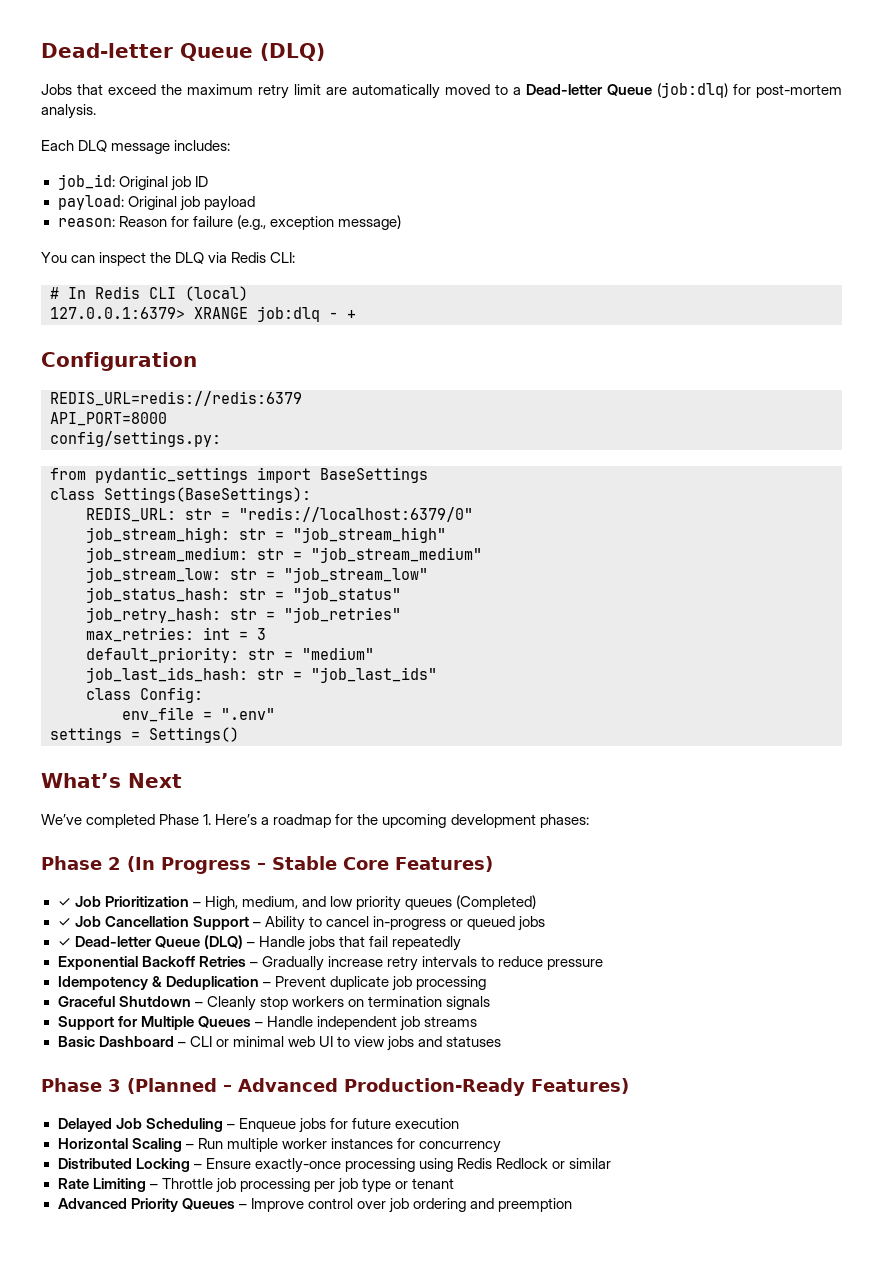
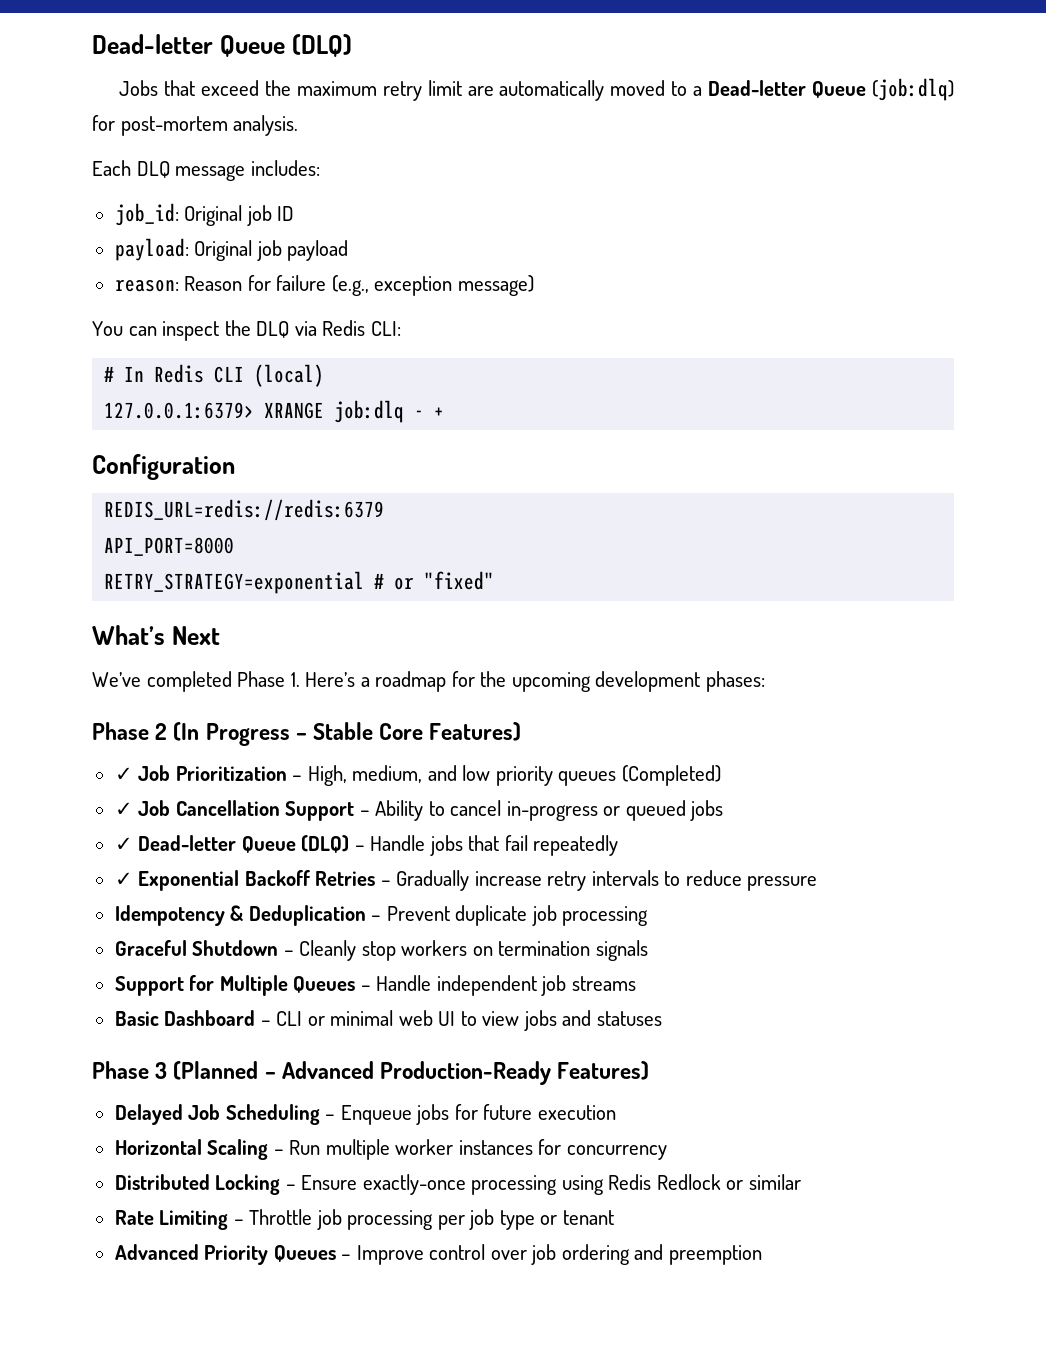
- config/settings.py:
- from pydantic_settings import BaseSettings
- class Settings(BaseSettings):
- REDIS_URL: str = "redis://localhost:6379/0"
- job_stream_high: str = "job_stream_high"
- job_stream_medium: str = "job_stream_medium"
- job_stream_low: str = "job_stream_low"
- job_status_hash: str = "job_status"
- job_retry_hash: str = "job_retries"
- max_retries: int = 3
- default_priority: str = "medium"
- job_last_ids_hash: str = "job_last_ids"
- class Config:
- env_file = ".env"
- settings = Settings()
+ RETRY_STRATEGY=exponential # or "fixed"
- Exponential Backoff Retries – Gradually increase retry intervals to reduce pressure
+ ✓ Exponential Backoff Retries – Gradually increase retry intervals to reduce pressure

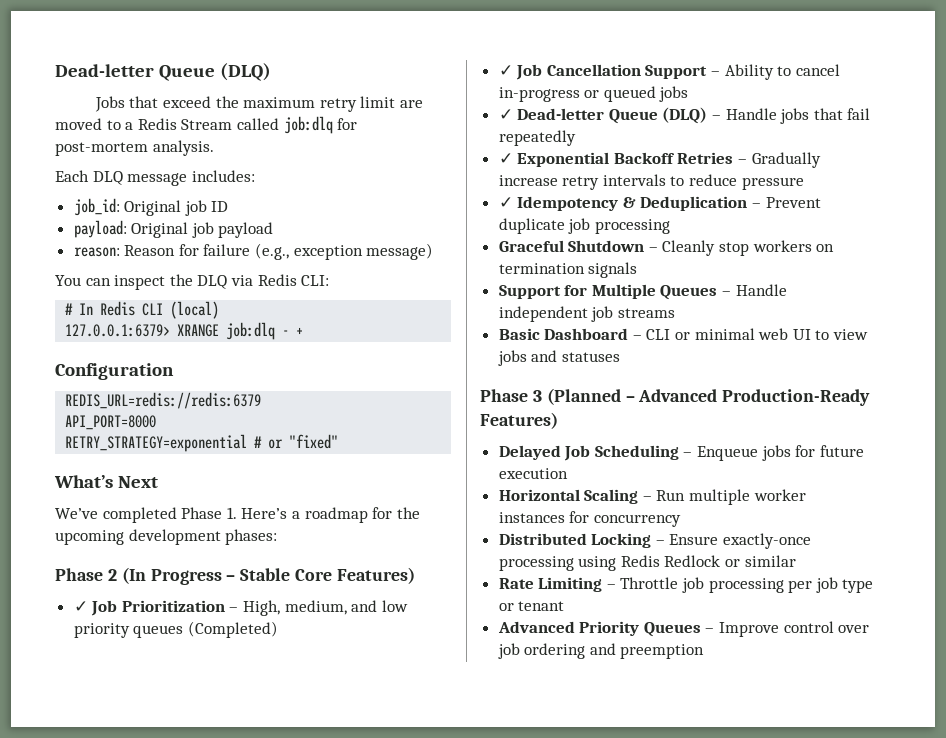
- Jobs that exceed the maximum retry limit are automatically moved to a Dead-letter Queue (job:dlq) for post-mortem analysis.
+ Jobs that exceed the maximum retry limit are moved to a Redis Stream called job:dlq for post-mortem analysis.
- Idempotency & Deduplication – Prevent duplicate job processing
+ ✓ Idempotency & Deduplication – Prevent duplicate job processing

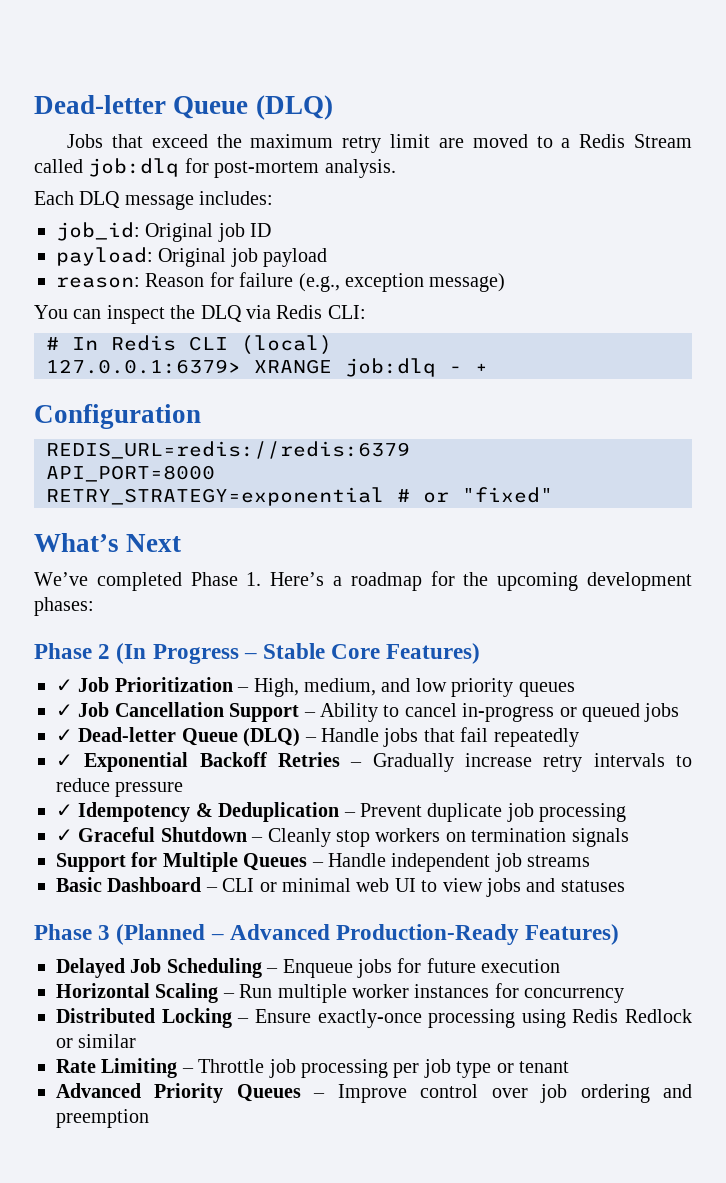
- ✓ Job Prioritization – High, medium, and low priority queues (Completed)
+ ✓ Job Prioritization – High, medium, and low priority queues
- Graceful Shutdown – Cleanly stop workers on termination signals
+ ✓ Graceful Shutdown – Cleanly stop workers on termination signals

